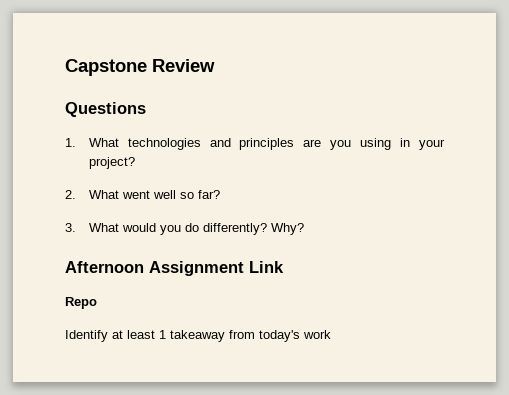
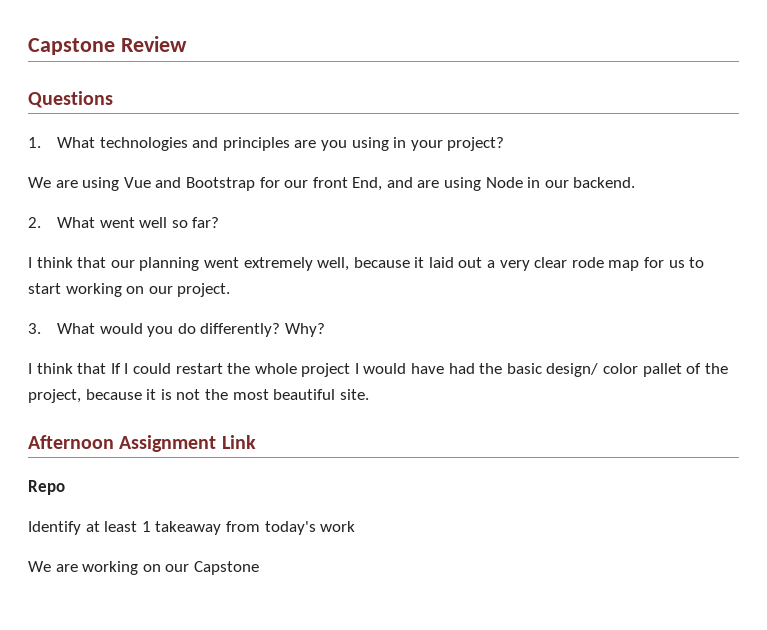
+ We are using Vue and Bootstrap for our front End, and are using Node in our backend.
+ I think that our planning went extremely well, because it laid out a very clear rode map for us to start working on our project.
+ I think that If I could restart the whole project I would have had the basic design/ color pallet of the project, because it is not the most beautiful site.
+ We are working on our Capstone

